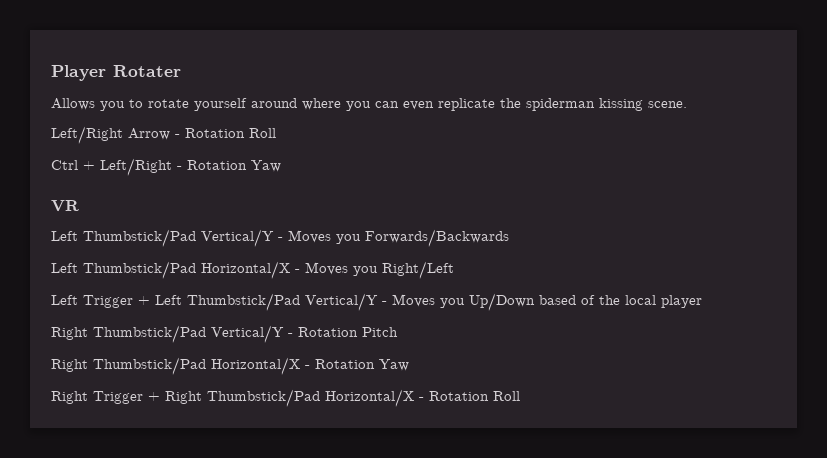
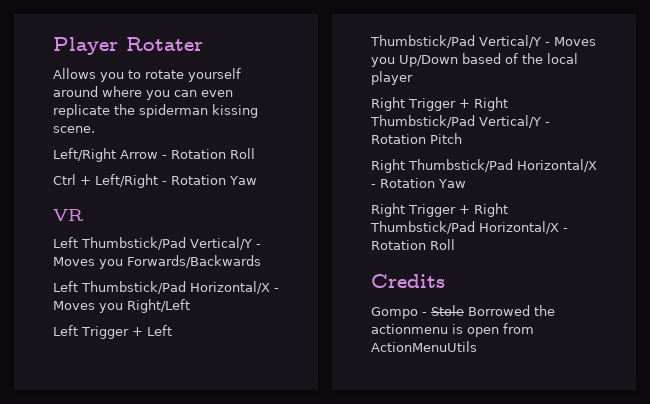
- Right Thumbstick/Pad Vertical/Y - Rotation Pitch
+ Right Trigger + Right Thumbstick/Pad Vertical/Y - Rotation Pitch
+ Credits
+ Gompo - Stole Borrowed the actionmenu is open from ActionMenuUtils

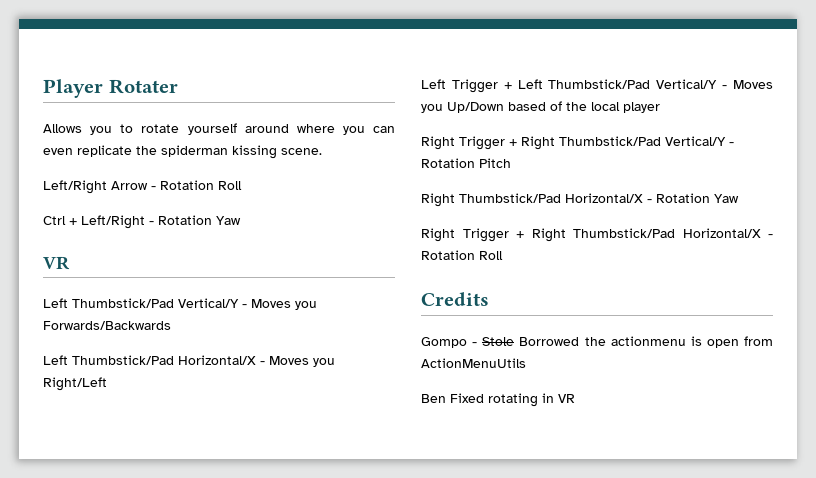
+ Ben Fixed rotating in VR

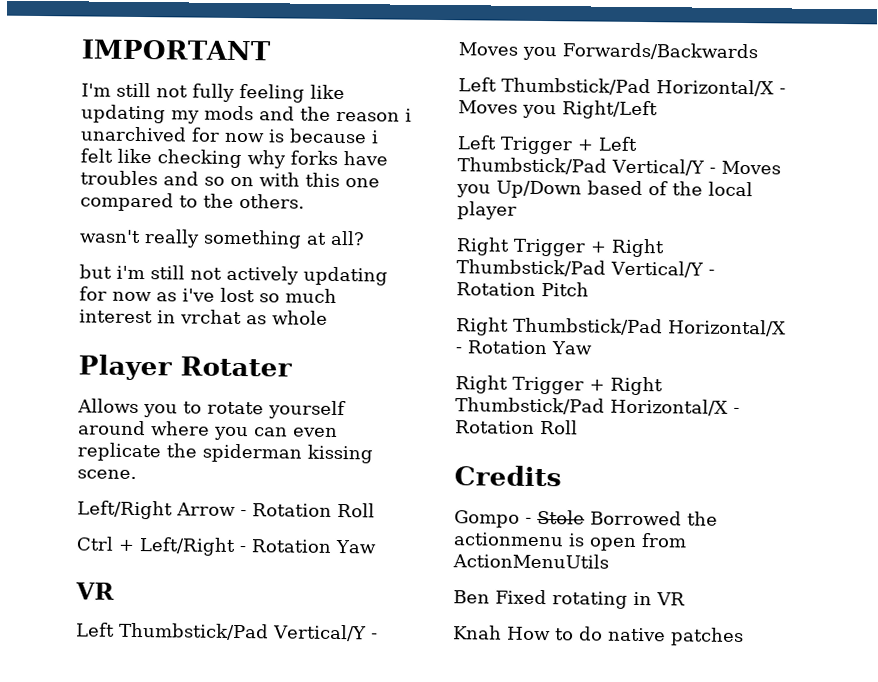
+ IMPORTANT
+ I'm still not fully feeling like updating my mods and the reason i unarchived for now is because i felt like checking why forks have troubles and so on with this one compared to the others.
+ wasn't really something at all?
+ but i'm still not actively updating for now as i've lost so much interest in vrchat as whole
+ Knah How to do native patches

